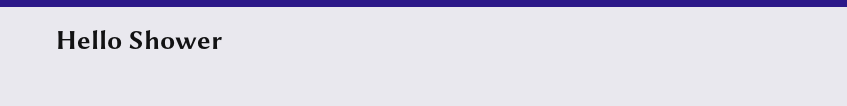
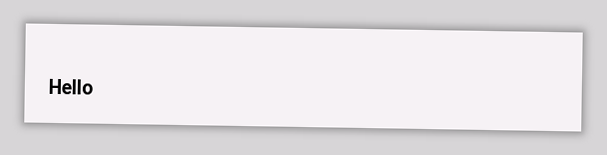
- Hello Shower
+ Hello

